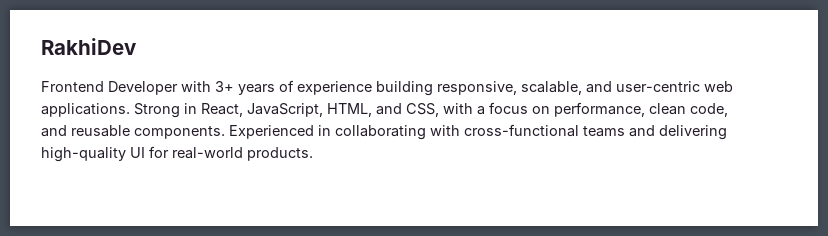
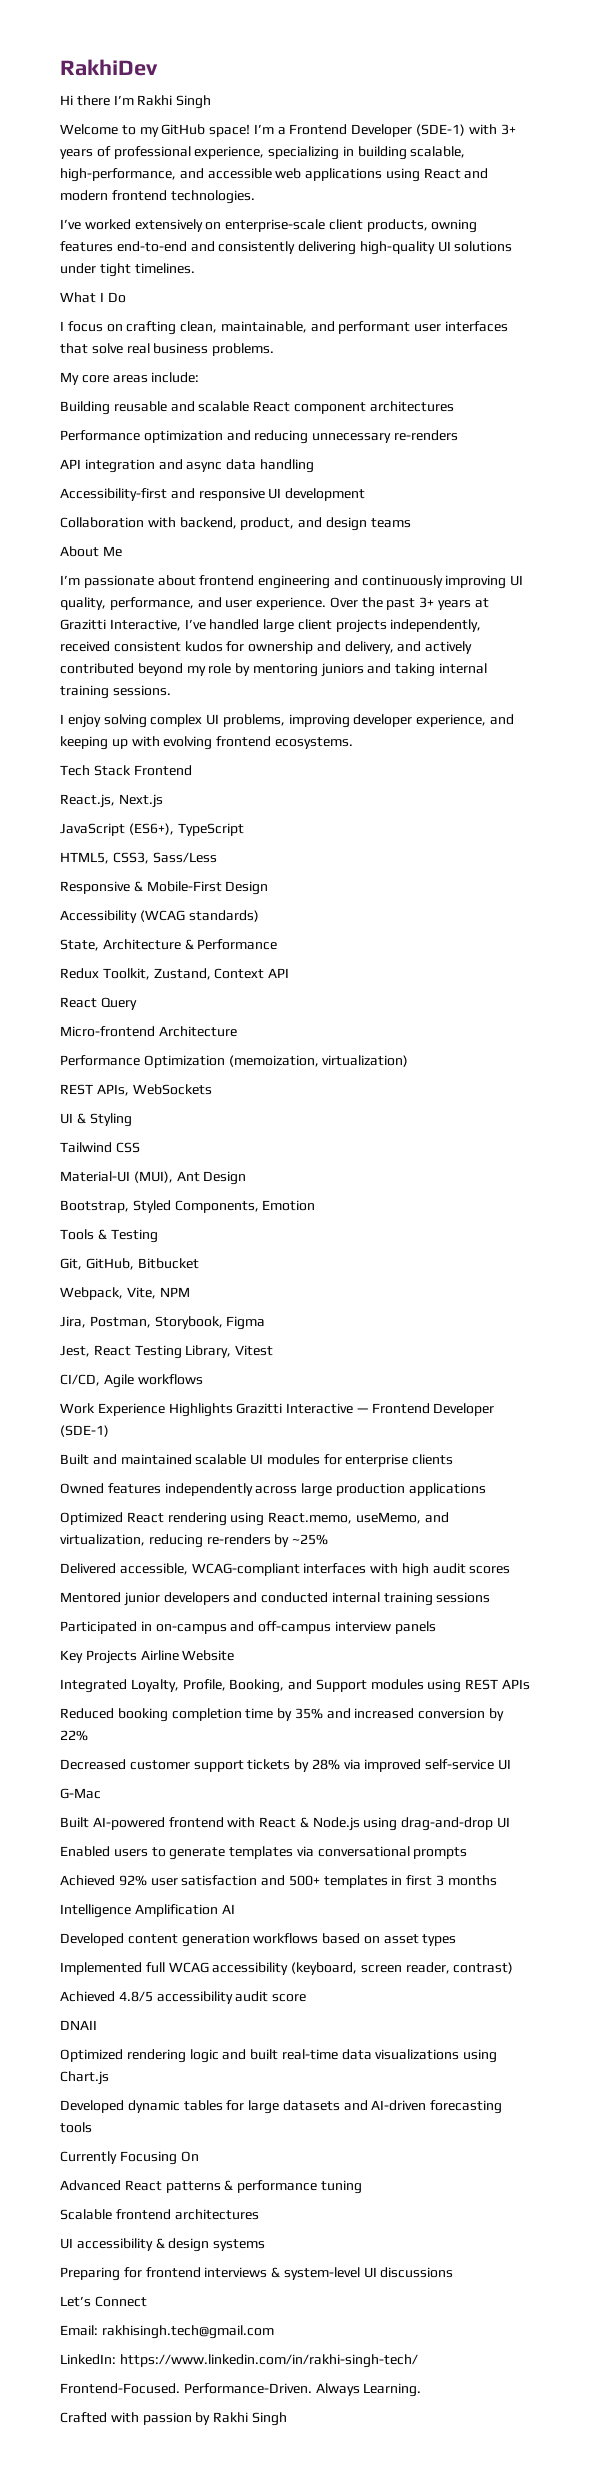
- Frontend Developer with 3+ years of experience building responsive, scalable, and user-centric web applications. Strong in React, JavaScript, HTML, and CSS, with a focus on performance, clean code, and reusable components. Experienced in collaborating with cross-functional teams and delivering high-quality UI for real-world products.
+ Hi there I’m Rakhi Singh
+ Welcome to my GitHub space! I’m a Frontend Developer (SDE-1) with 3+ years of professional experience, specializing in building scalable, high-performance, and accessible web applications using React and modern frontend technologies.
+ I’ve worked extensively on enterprise-scale client products, owning features end-to-end and consistently delivering high-quality UI solutions under tight timelines.
+ What I Do
+ I focus on crafting clean, maintainable, and performant user interfaces that solve real business problems.
+ My core areas include:
+ Building reusable and scalable React component architectures
+ Performance optimization and reducing unnecessary re-renders
+ API integration and async data handling
+ Accessibility-first and responsive UI development
+ Collaboration with backend, product, and design teams
+ About Me
+ I’m passionate about frontend engineering and continuously improving UI quality, performance, and user experience. Over the past 3+ years at Grazitti Interactive, I’ve handled large client projects independently, received consistent kudos for ownership and delivery, and actively contributed beyond my role by mentoring juniors and taking internal training sessions.
+ I enjoy solving complex UI problems, improving developer experience, and keeping up with evolving frontend ecosystems.
+ Tech Stack Frontend
+ React.js, Next.js
+ JavaScript (ES6+), TypeScript
+ HTML5, CSS3, Sass/Less
+ Responsive & Mobile-First Design
+ Accessibility (WCAG standards)
+ State, Architecture & Performance
+ Redux Toolkit, Zustand, Context API
+ React Query
+ Micro-frontend Architecture
+ Performance Optimization (memoization, virtualization)
+ REST APIs, WebSockets
+ UI & Styling
+ Tailwind CSS
+ Material-UI (MUI), Ant Design
+ Bootstrap, Styled Components, Emotion
+ Tools & Testing
+ Git, GitHub, Bitbucket
+ Webpack, Vite, NPM
+ Jira, Postman, Storybook, Figma
+ Jest, React Testing Library, Vitest
+ CI/CD, Agile workflows
+ Work Experience Highlights Grazitti Interactive — Frontend Developer (SDE-1)
+ Built and maintained scalable UI modules for enterprise clients
+ Owned features independently across large production applications
+ Optimized React rendering using React.memo, useMemo, and virtualization, reducing re-renders by ~25%
+ Delivered accessible, WCAG-compliant interfaces with high audit scores
+ Mentored junior developers and conducted internal training sessions
+ Participated in on-campus and off-campus interview panels
+ Key Projects Airline Website
+ Integrated Loyalty, Profile, Booking, and Support modules using REST APIs
+ Reduced booking completion time by 35% and increased conversion by 22%
+ Decreased customer support tickets by 28% via improved self-service UI
+ G-Mac
+ Built AI-powered frontend with React & Node.js using drag-and-drop UI
+ Enabled users to generate templates via conversational prompts
+ Achieved 92% user satisfaction and 500+ templates in first 3 months
+ Intelligence Amplification AI
+ Developed content generation workflows based on asset types
+ Implemented full WCAG accessibility (keyboard, screen reader, contrast)
+ Achieved 4.8/5 accessibility audit score
+ DNAII
+ Optimized rendering logic and built real-time data visualizations using Chart.js
+ Developed dynamic tables for large datasets and AI-driven forecasting tools
+ Currently Focusing On
+ Advanced React patterns & performance tuning
+ Scalable frontend architectures
+ UI accessibility & design systems
+ Preparing for frontend interviews & system-level UI discussions
+ Let’s Connect
+ Email: rakhisingh.tech@gmail.com
+ LinkedIn: https://www.linkedin.com/in/rakhi-singh-tech/
+ Frontend-Focused. Performance-Driven. Always Learning.
+ Crafted with passion by Rakhi Singh

